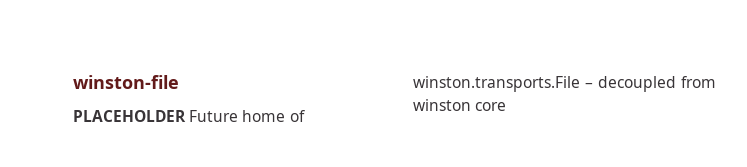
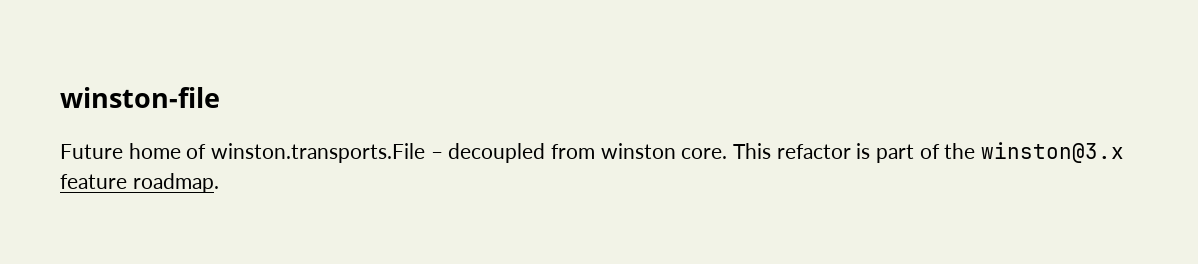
- PLACEHOLDER Future home of winston.transports.File – decoupled from winston core
+ Future home of winston.transports.File – decoupled from winston core. This refactor is part of the winston@3.x feature roadmap.

